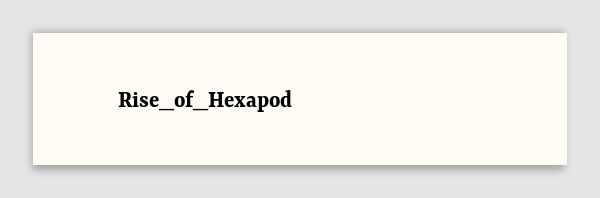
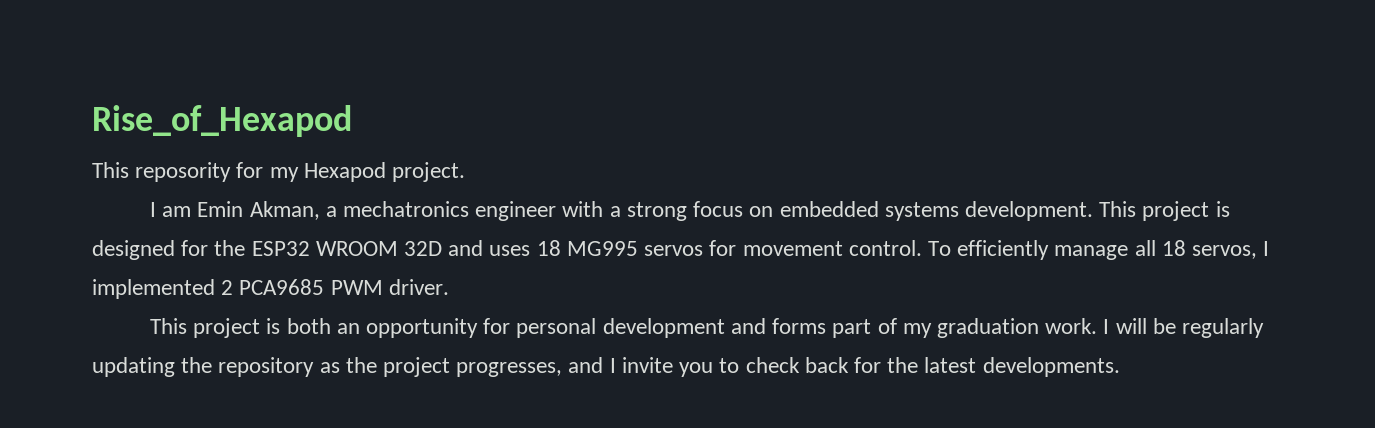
+ This reposority for my Hexapod project.
+ I am Emin Akman, a mechatronics engineer with a strong focus on embedded systems development. This project is designed for the ESP32 WROOM 32D and uses 18 MG995 servos for movement control. To efficiently manage all 18 servos, I implemented 2 PCA9685 PWM driver.
+ This project is both an opportunity for personal development and forms part of my graduation work. I will be regularly updating the repository as the project progresses, and I invite you to check back for the latest developments.

